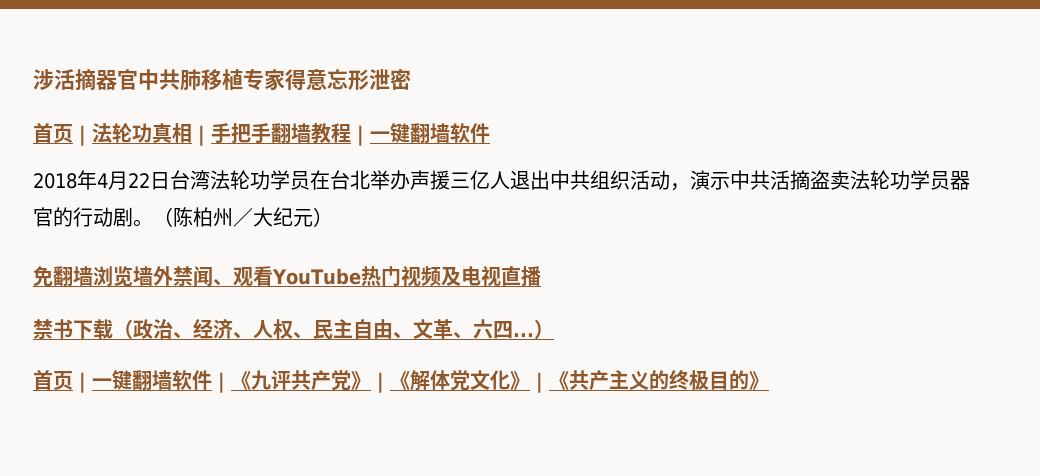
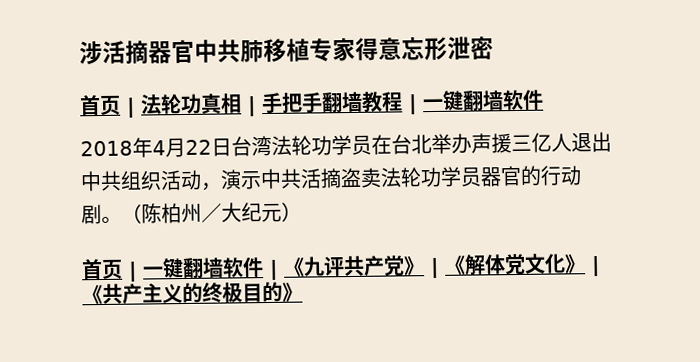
- 免翻墙浏览墙外禁闻、观看YouTube热门视频及电视直播
- 禁书下载（政治、经济、人权、民主自由、文革、六四...）

